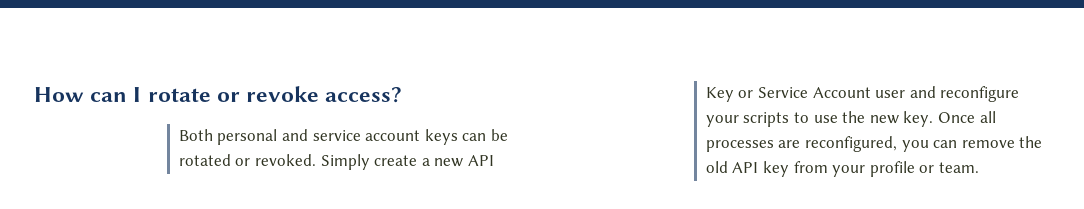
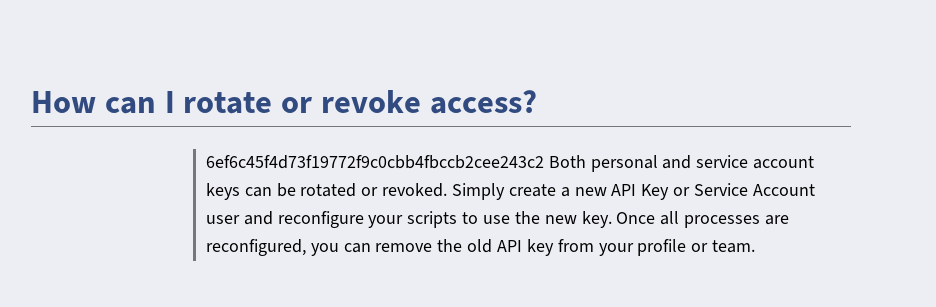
- Both personal and service account keys can be rotated or revoked.
+ 6ef6c45f4d73f19772f9c0cbb4fbccb2cee243c2 Both personal and service account keys can be rotated or revoked.

